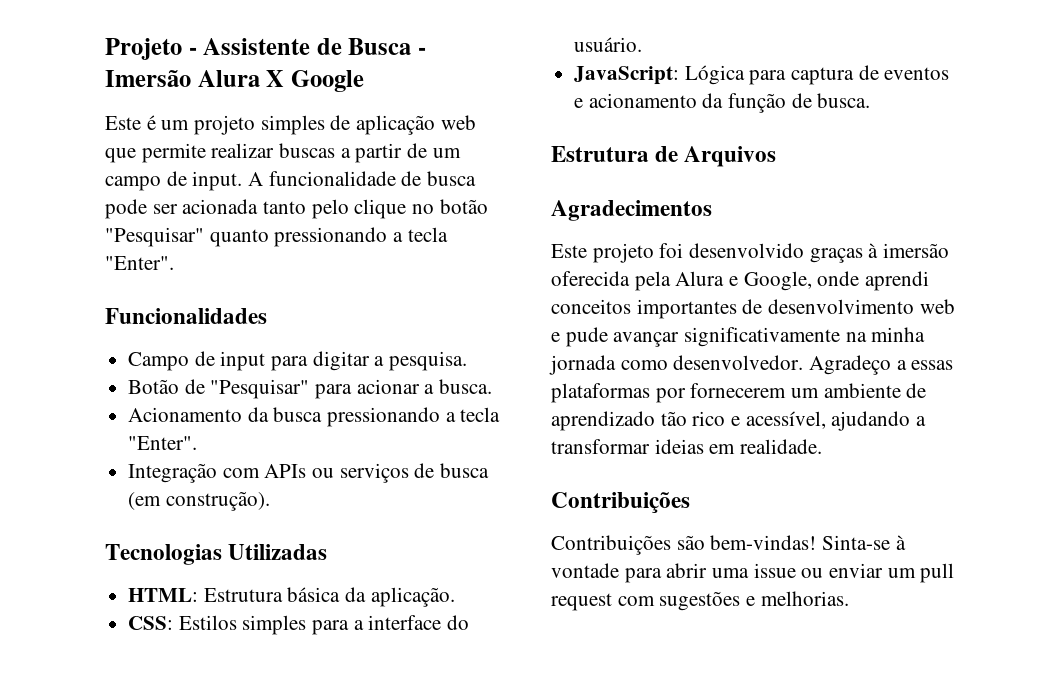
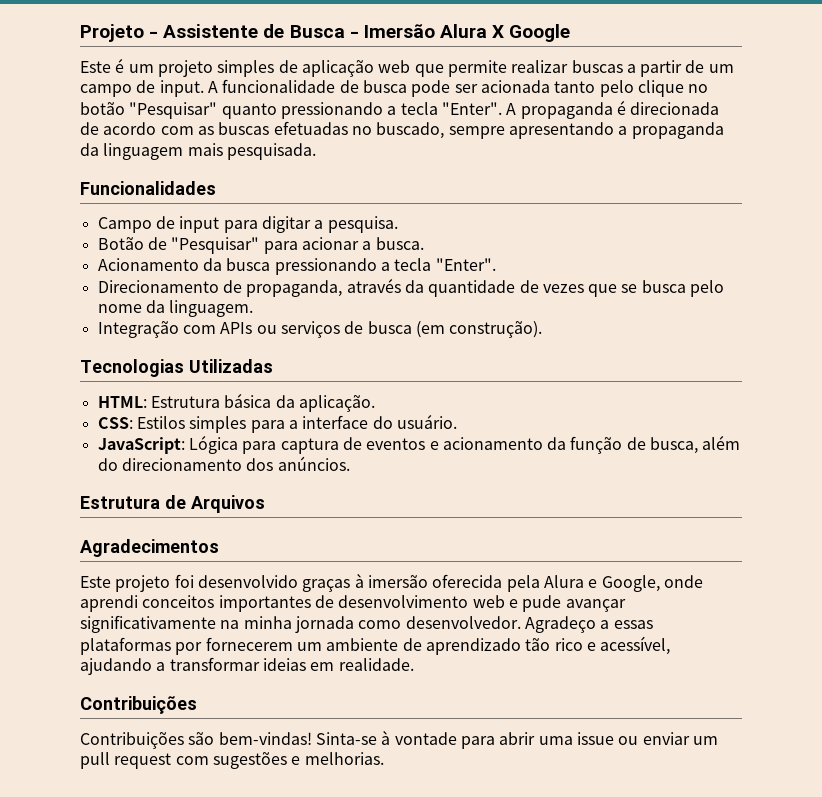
+ A propaganda é direcionada de acordo com as buscas efetuadas no buscado, sempre apresentando a propaganda da linguagem mais pesquisada.
+ Direcionamento de propaganda, através da quantidade de vezes que se busca pelo nome da linguagem.
- JavaScript: Lógica para captura de eventos e acionamento da função de busca.
+ JavaScript: Lógica para captura de eventos e acionamento da função de busca, além do direcionamento dos anúncios.

